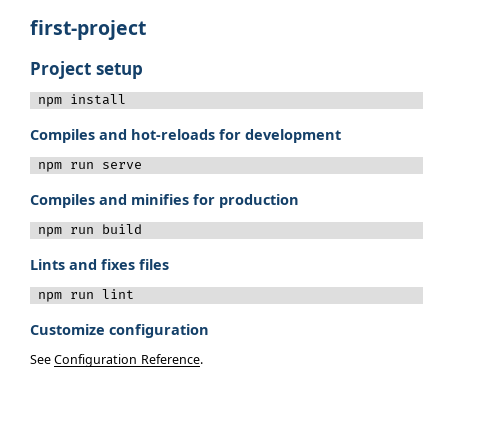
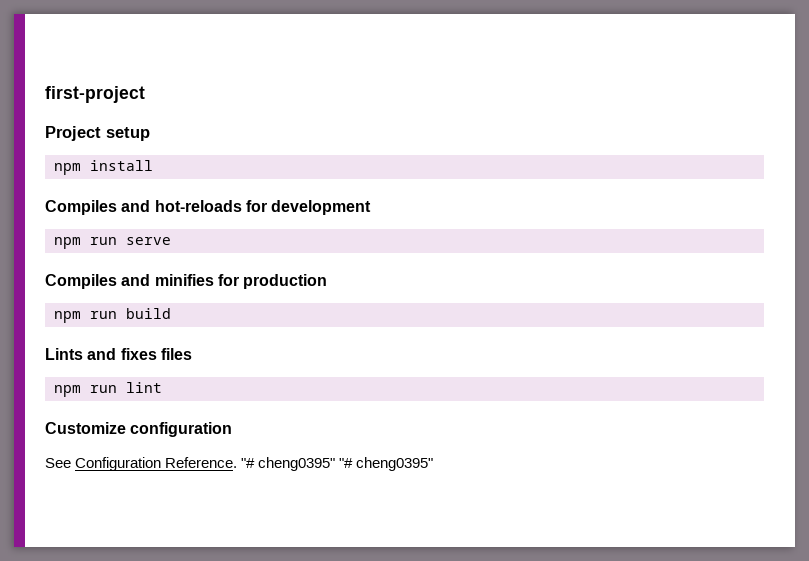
+ "# cheng0395" "# cheng0395"

